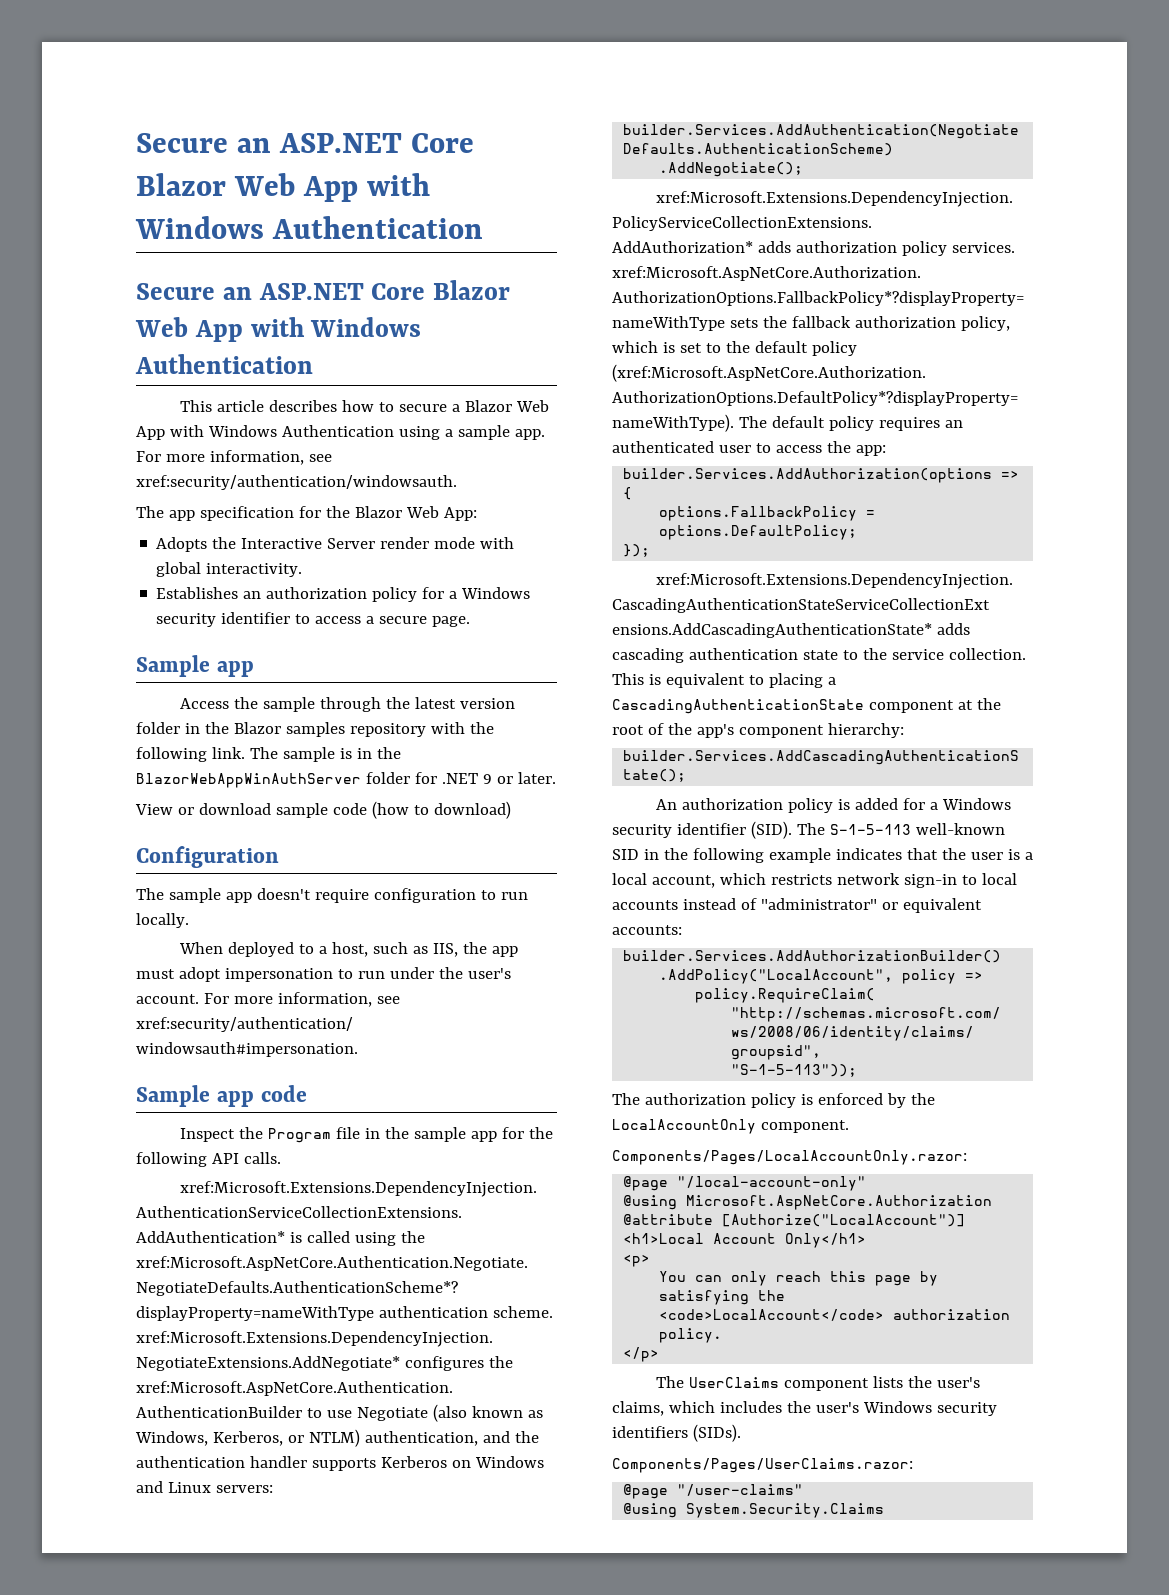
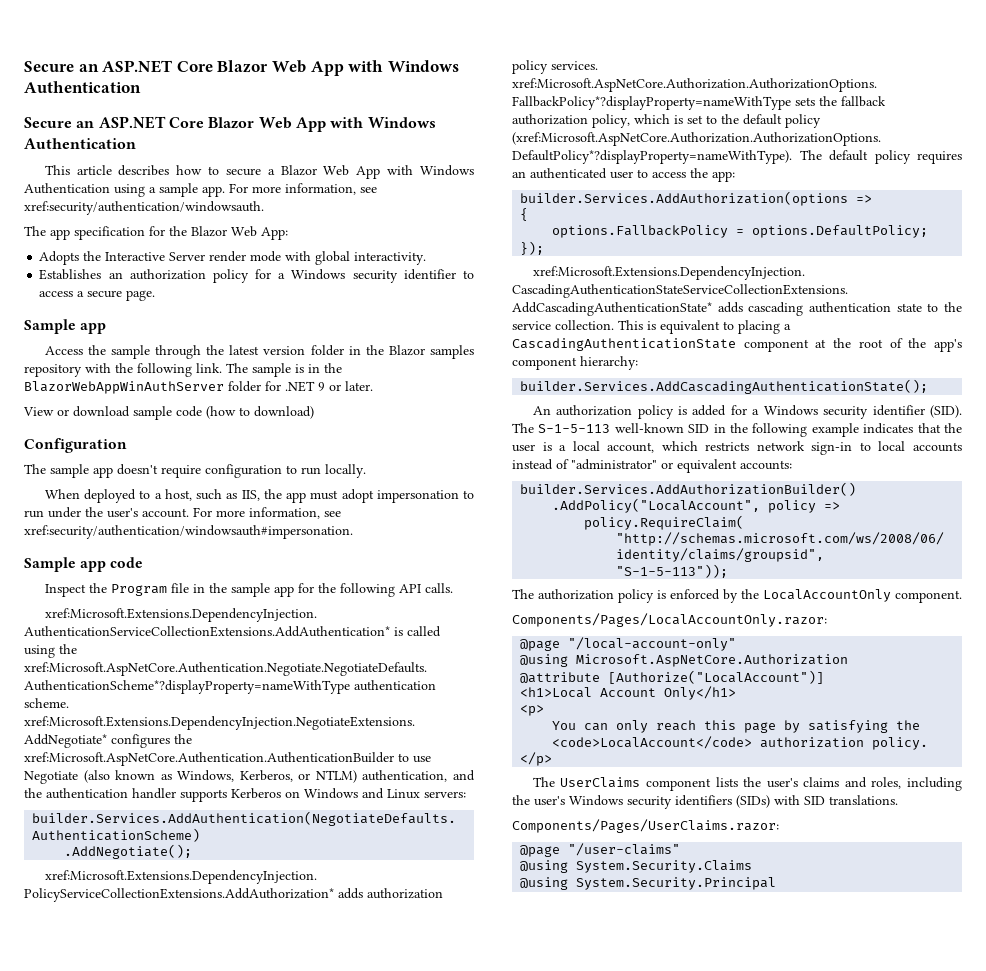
- The UserClaims component lists the user's claims, which includes the user's Windows security identifiers (SIDs).
+ The UserClaims component lists the user's claims and roles, including the user's Windows security identifiers (SIDs) with SID translations.
+ @using System.Security.Principal

